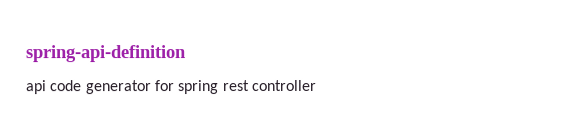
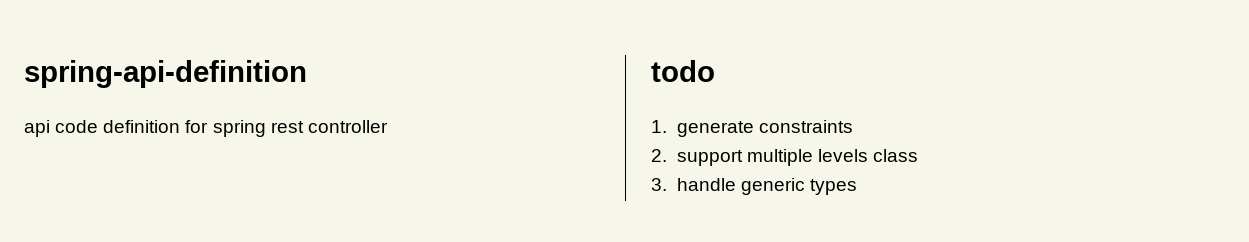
- api code generator for spring rest controller
+ api code definition for spring rest controller
+ todo
+ 1. generate constraints
+ 2. support multiple levels class
+ 3. handle generic types

